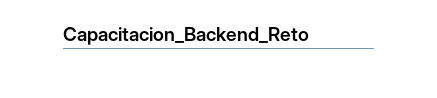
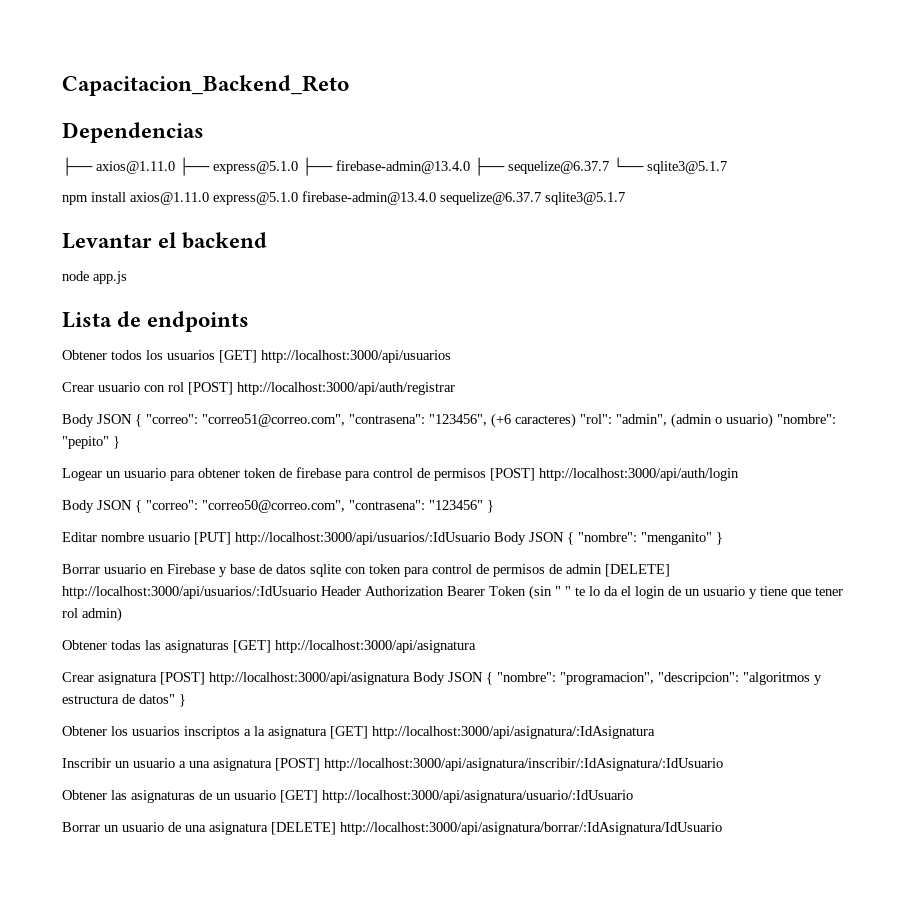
+ Dependencias
+ ├── axios@1.11.0 ├── express@5.1.0 ├── firebase-admin@13.4.0 ├── sequelize@6.37.7 └── sqlite3@5.1.7
+ npm install axios@1.11.0 express@5.1.0 firebase-admin@13.4.0 sequelize@6.37.7 sqlite3@5.1.7
+ Levantar el backend
+ node app.js
+ Lista de endpoints
+ Obtener todos los usuarios [GET] http://localhost:3000/api/usuarios
+ Crear usuario con rol [POST] http://localhost:3000/api/auth/registrar
+ Body JSON { "correo": "correo51@correo.com", "contrasena": "123456", (+6 caracteres) "rol": "admin", (admin o usuario) "nombre": "pepito" }
+ Logear un usuario para obtener token de firebase para control de permisos [POST] http://localhost:3000/api/auth/login
+ Body JSON { "correo": "correo50@correo.com", "contrasena": "123456" }
+ Editar nombre usuario [PUT] http://localhost:3000/api/usuarios/:IdUsuario Body JSON { "nombre": "menganito" }
+ Borrar usuario en Firebase y base de datos sqlite con token para control de permisos de admin [DELETE] http://localhost:3000/api/usuarios/:IdUsuario Header Authorization Bearer Token (sin " " te lo da el login de un usuario y tiene que tener rol admin)
+ Obtener todas las asignaturas [GET] http://localhost:3000/api/asignatura
+ Crear asignatura [POST] http://localhost:3000/api/asignatura Body JSON { "nombre": "programacion", "descripcion": "algoritmos y estructura de datos" }
+ Obtener los usuarios inscriptos a la asignatura [GET] http://localhost:3000/api/asignatura/:IdAsignatura
+ Inscribir un usuario a una asignatura [POST] http://localhost:3000/api/asignatura/inscribir/:IdAsignatura/:IdUsuario
+ Obtener las asignaturas de un usuario [GET] http://localhost:3000/api/asignatura/usuario/:IdUsuario
+ Borrar un usuario de una asignatura [DELETE] http://localhost:3000/api/asignatura/borrar/:IdAsignatura/IdUsuario

